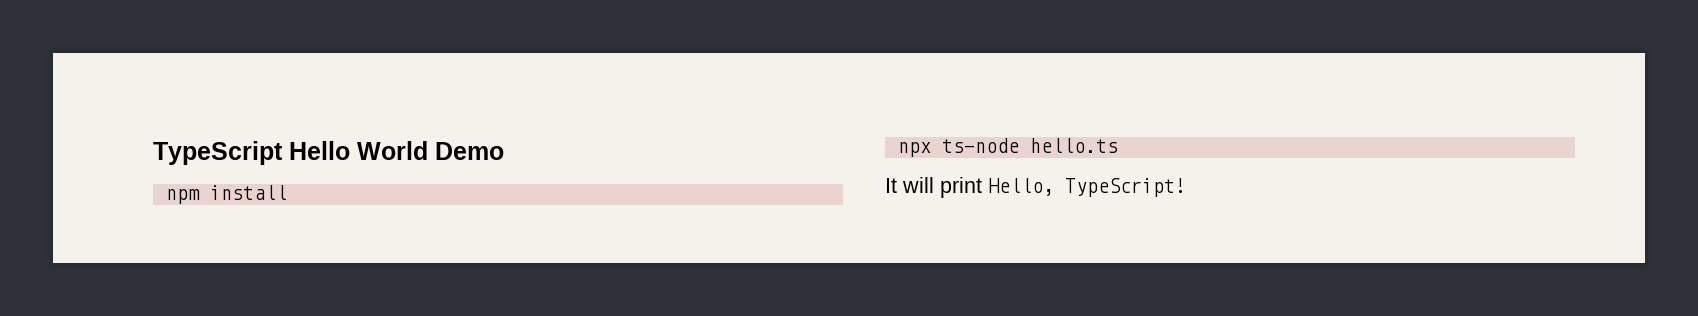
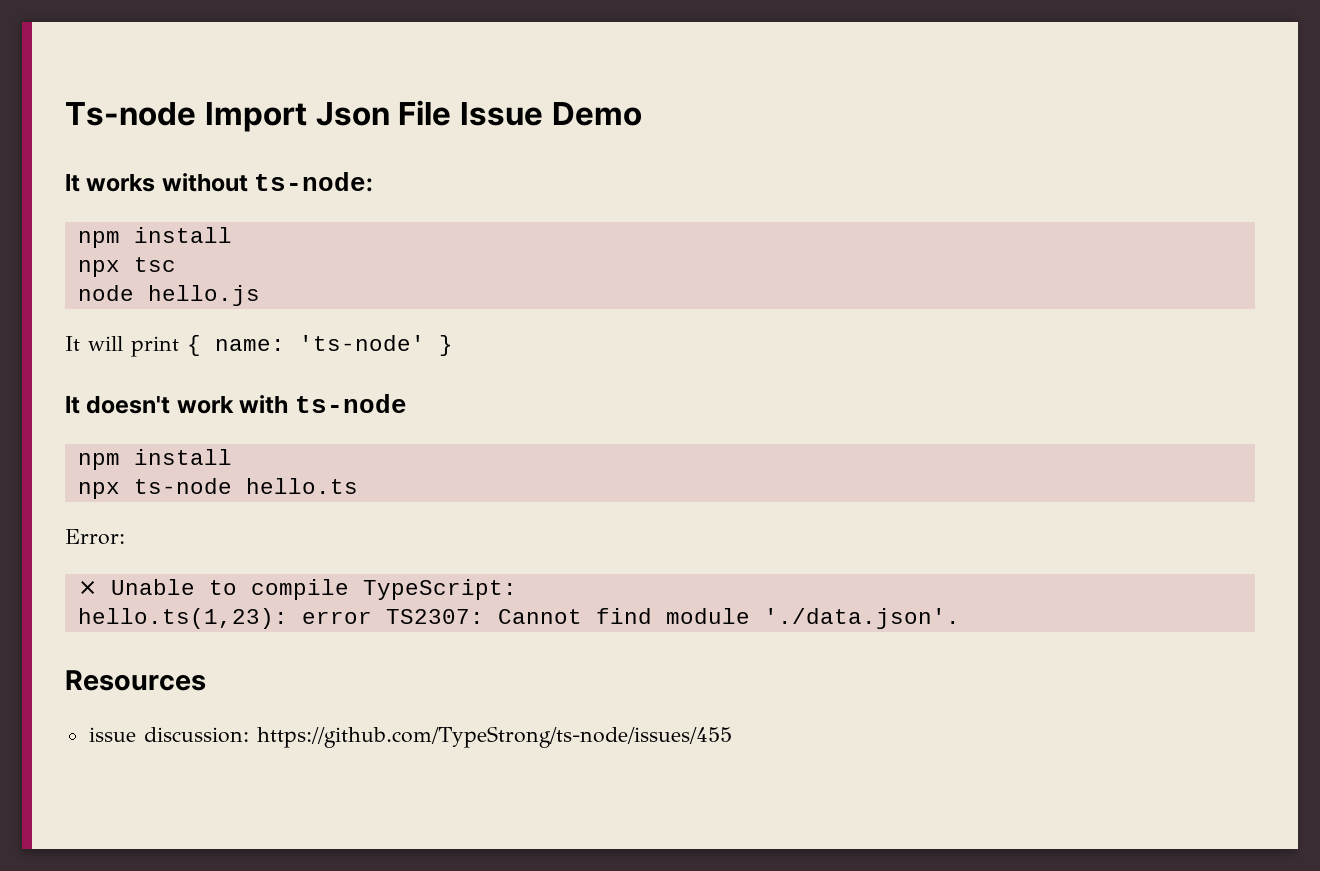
- TypeScript Hello World Demo
+ Ts-node Import Json File Issue Demo
+ It works without ts-node:
+ npm install
+ npx tsc
+ node hello.js
+ It will print { name: 'ts-node' }
+ It doesn't work with ts-node
- It will print Hello, TypeScript!
+ Error:
+ ⨯ Unable to compile TypeScript:
+ hello.ts(1,23): error TS2307: Cannot find module './data.json'.
+ Resources
+ issue discussion: https://github.com/TypeStrong/ts-node/issues/455

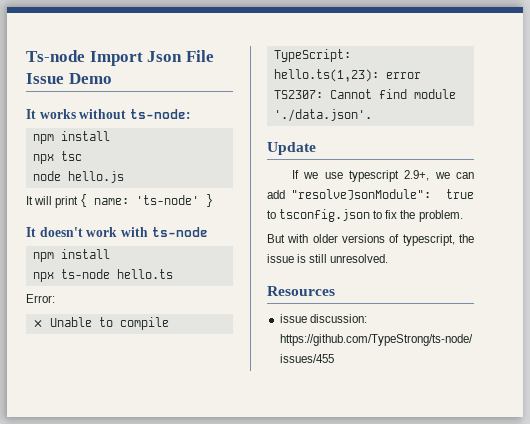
+ Update
+ If we use typescript 2.9+, we can add "resolveJsonModule": true to tsconfig.json to fix the problem.
+ But with older versions of typescript, the issue is still unresolved.

